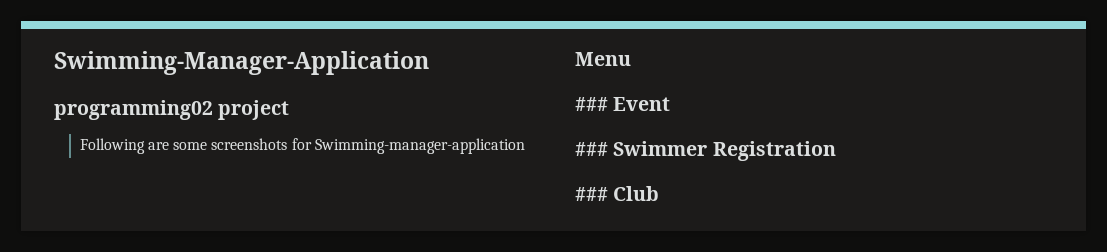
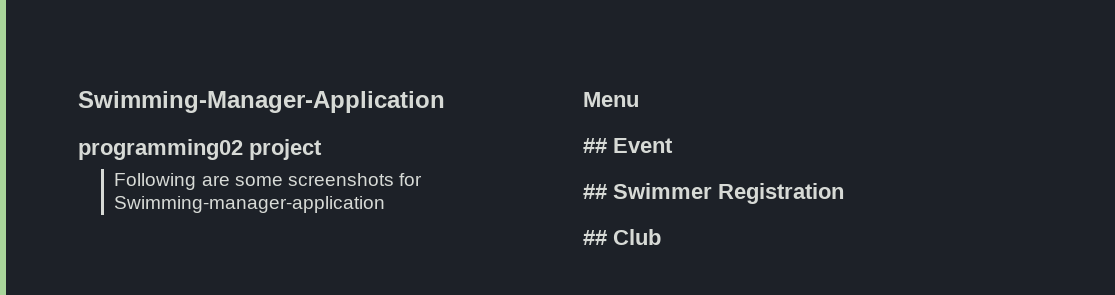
- ### Event
+ ## Event
- ### Swimmer Registration
+ ## Swimmer Registration
- ### Club
+ ## Club

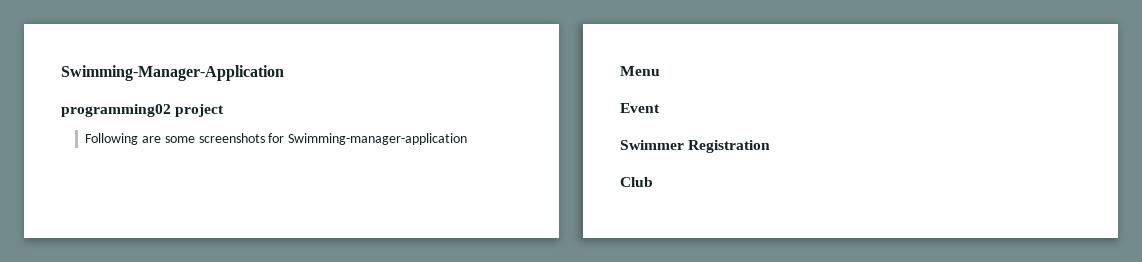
- ## Event
+ Event
- ## Swimmer Registration
+ Swimmer Registration
- ## Club
+ Club

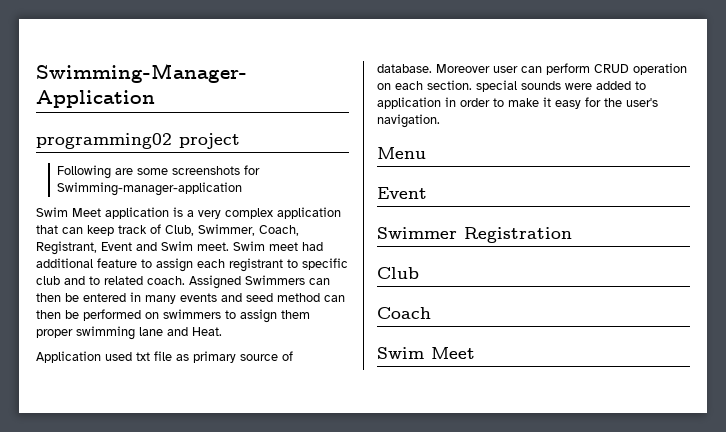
+ Swim Meet application is a very complex application that can keep track of Club, Swimmer, Coach, Registrant, Event and Swim meet. Swim meet had additional feature to assign each registrant to specific club and to related coach. Assigned Swimmers can then be entered in many events and seed method can then be performed on swimmers to assign them proper swimming lane and Heat.
+ Application used txt file as primary source of database. Moreover user can perform CRUD operation on each section. special sounds were added to application in order to make it easy for the user's navigation.
+ Coach
+ Swim Meet

